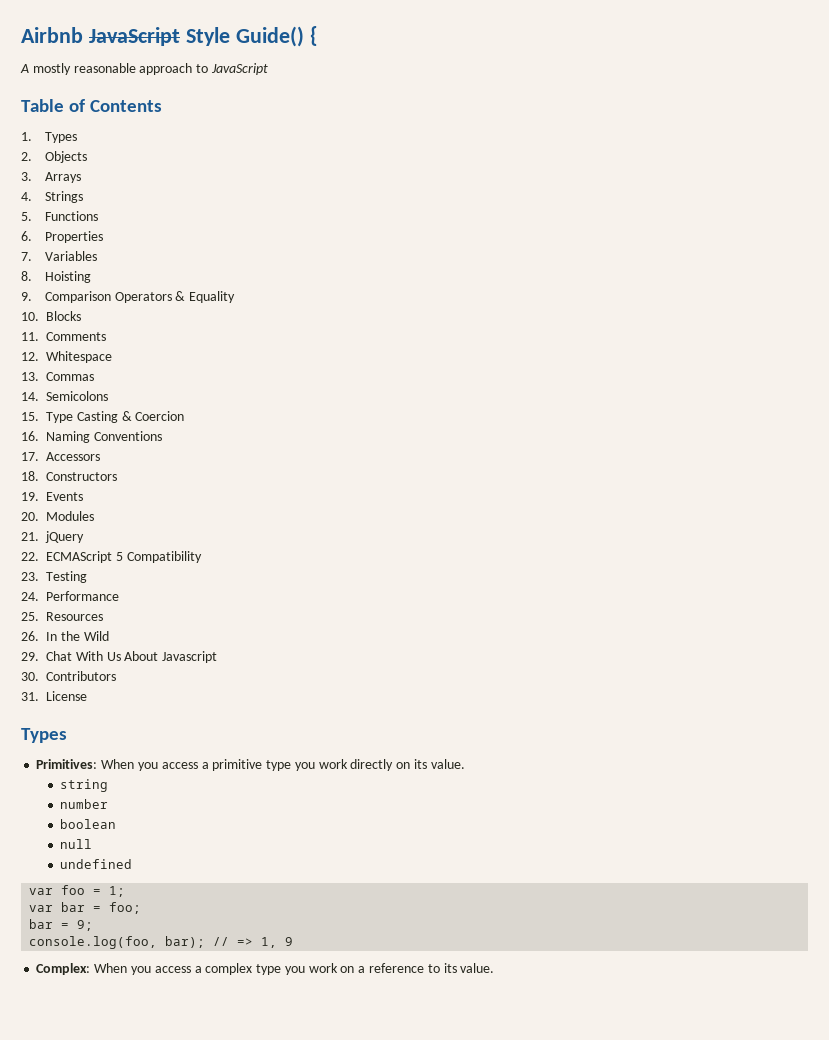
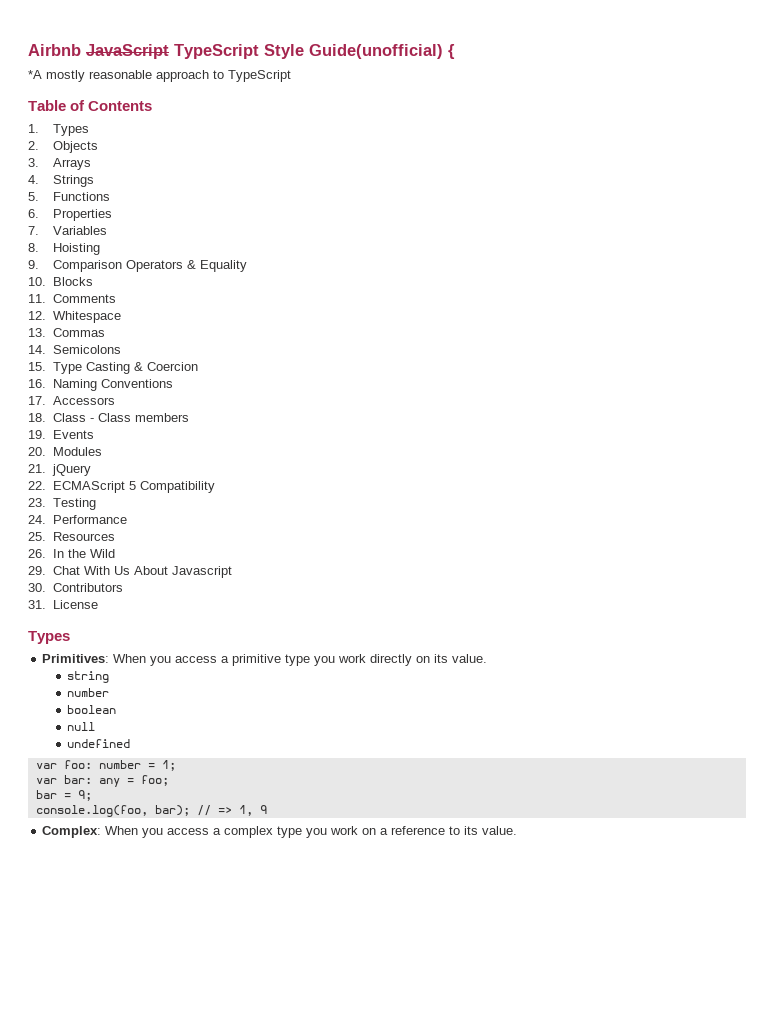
- Airbnb JavaScript Style Guide() {
+ Airbnb JavaScript TypeScript Style Guide(unofficial) {
- A mostly reasonable approach to JavaScript
+ *A mostly reasonable approach to TypeScript
- 18. Constructors
+ 18. Class - Class members
- var foo = 1;
+ var foo: number = 1;
- var bar = foo;
+ var bar: any = foo;

